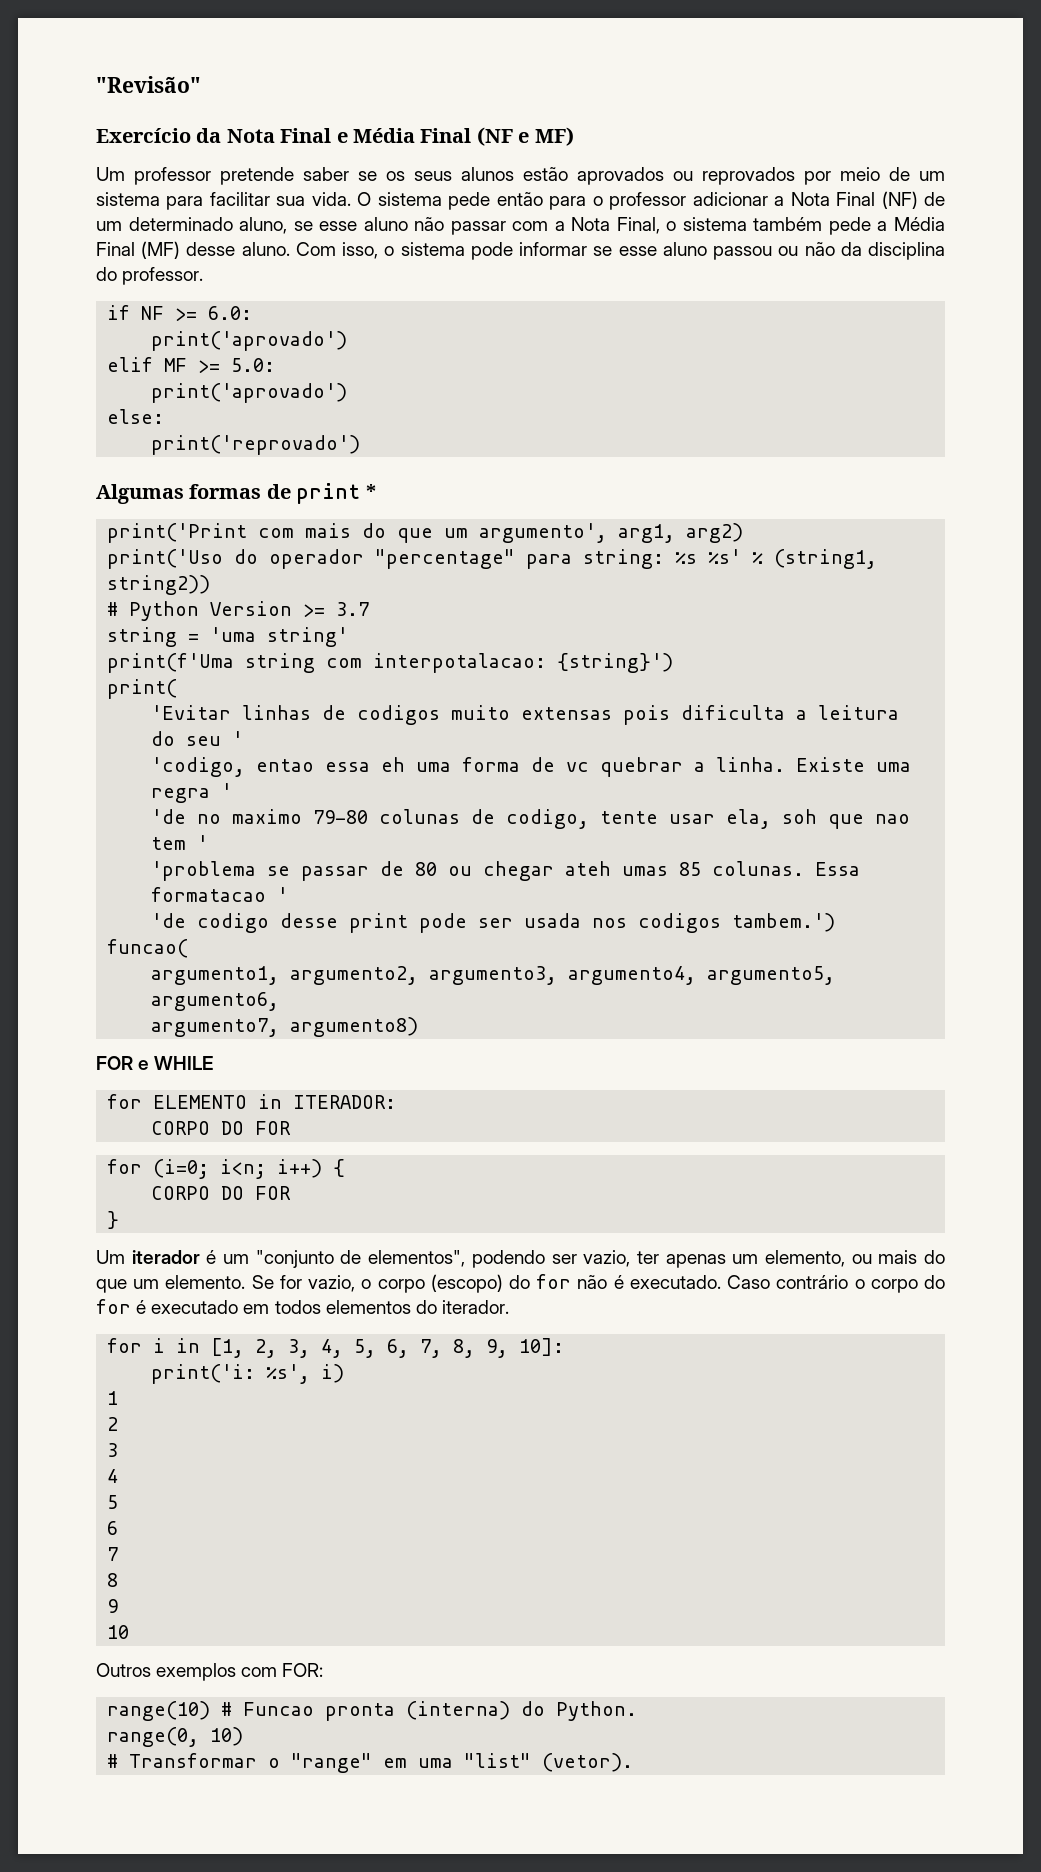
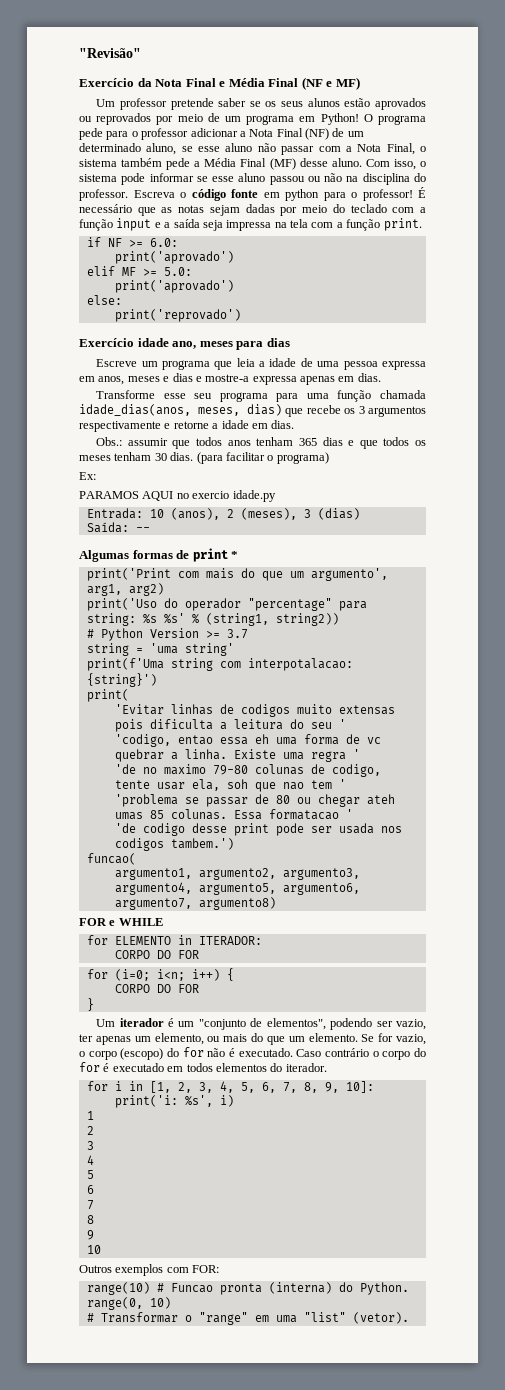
- Um professor pretende saber se os seus alunos estão aprovados ou reprovados por meio de um sistema para facilitar sua vida. O sistema pede então para o professor adicionar a Nota Final (NF) de um determinado aluno, se esse aluno não passar com a Nota Final, o sistema também pede a Média Final (MF) desse aluno.
+ Um professor pretende saber se os seus alunos estão aprovados ou reprovados por meio de um programa em Python! O programa pede para o professor adicionar a Nota Final (NF) de um determinado aluno, se esse aluno não passar com a Nota Final, o sistema também pede a Média Final (MF) desse aluno.
- Com isso, o sistema pode informar se esse aluno passou ou não da disciplina do professor.
+ Com isso, o sistema pode informar se esse aluno passou ou não na disciplina do professor. Escreva o código fonte em python para o professor! É necessário que as notas sejam dadas por meio do teclado com a função input e a saída seja impressa na tela com a função print.
+ Exercício idade ano, meses para dias
+ Escreve um programa que leia a idade de uma pessoa expressa em anos, meses e dias e mostre-a expressa apenas em dias.
+ Transforme esse seu programa para uma função chamada idade_dias(anos, meses, dias) que recebe os 3 argumentos respectivamente e retorne a idade em dias.
+ Obs.: assumir que todos anos tenham 365 dias e que todos os meses tenham 30 dias. (para facilitar o programa)
+ Ex:
+ PARAMOS AQUI no exercio idade.py
+ Entrada: 10 (anos), 2 (meses), 3 (dias)
+ Saída: --

